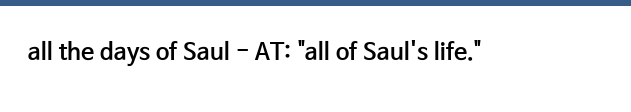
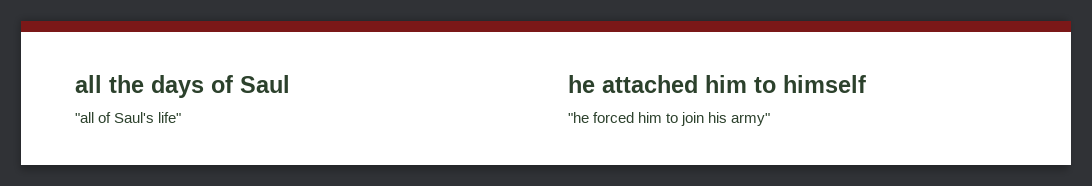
- all the days of Saul - AT: "all of Saul's life."
+ all the days of Saul
+ "all of Saul's life"
+ he attached him to himself
+ "he forced him to join his army"

